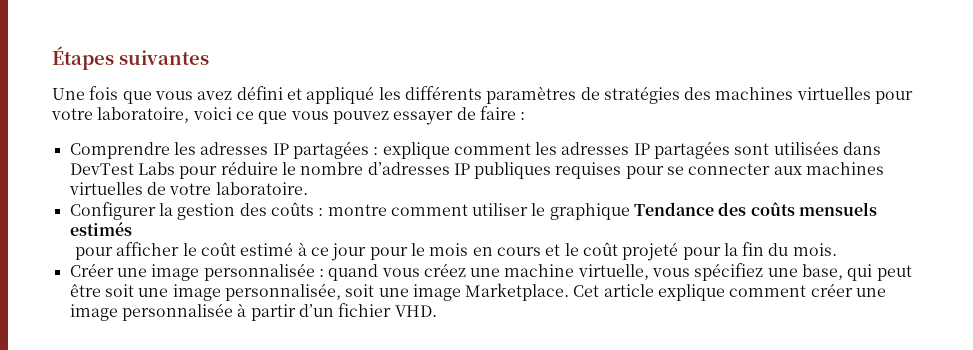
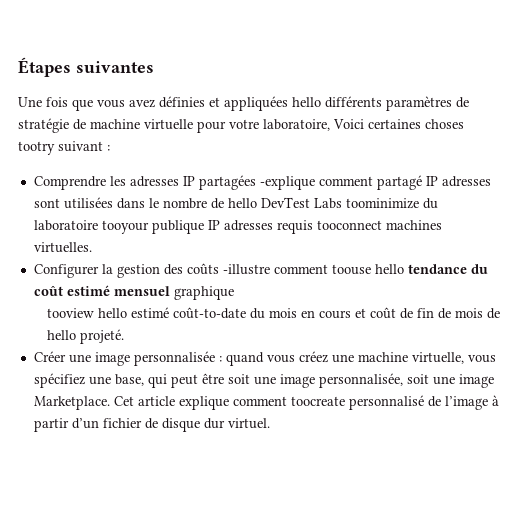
- Une fois que vous avez défini et appliqué les différents paramètres de stratégies des machines virtuelles pour votre laboratoire, voici ce que vous pouvez essayer de faire :
+ Une fois que vous avez définies et appliquées hello différents paramètres de stratégie de machine virtuelle pour votre laboratoire, Voici certaines choses tootry suivant :
- Comprendre les adresses IP partagées : explique comment les adresses IP partagées sont utilisées dans DevTest Labs pour réduire le nombre d’adresses IP publiques requises pour se connecter aux machines virtuelles de votre laboratoire.
+ Comprendre les adresses IP partagées -explique comment partagé IP adresses sont utilisées dans le nombre de hello DevTest Labs toominimize du laboratoire tooyour publique IP adresses requis tooconnect machines virtuelles.
- Configurer la gestion des coûts : montre comment utiliser le graphique Tendance des coûts mensuels estimés
- pour afficher le coût estimé à ce jour pour le mois en cours et le coût projeté pour la fin du mois.
+ Configurer la gestion des coûts -illustre comment toouse hello tendance du coût estimé mensuel graphique
+ tooview hello estimé coût-to-date du mois en cours et coût de fin de mois de hello projeté.
- Cet article explique comment créer une image personnalisée à partir d’un fichier VHD.
+ Cet article explique comment toocreate personnalisé de l’image à partir d’un fichier de disque dur virtuel.

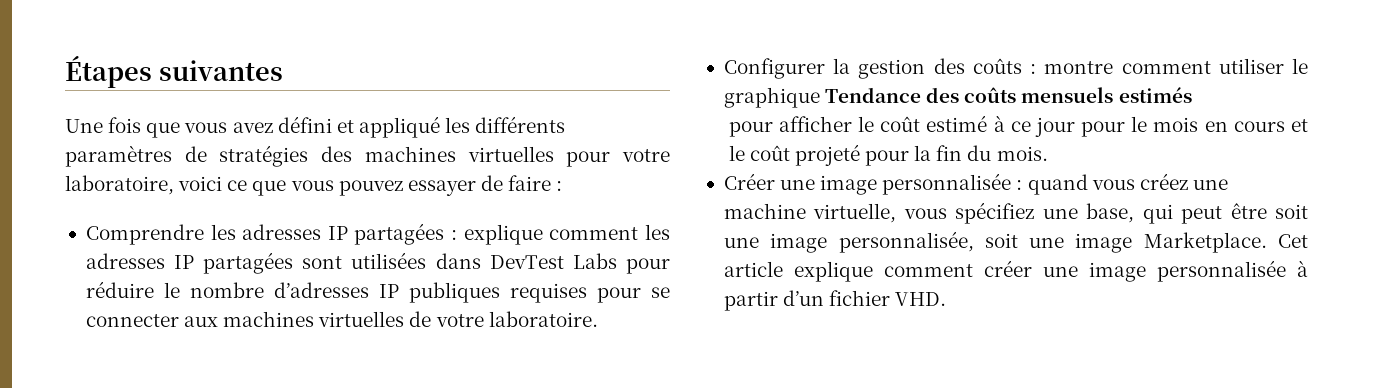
- Une fois que vous avez définies et appliquées hello différents paramètres de stratégie de machine virtuelle pour votre laboratoire, Voici certaines choses tootry suivant :
+ Une fois que vous avez défini et appliqué les différents paramètres de stratégies des machines virtuelles pour votre laboratoire, voici ce que vous pouvez essayer de faire :
- Comprendre les adresses IP partagées -explique comment partagé IP adresses sont utilisées dans le nombre de hello DevTest Labs toominimize du laboratoire tooyour publique IP adresses requis tooconnect machines virtuelles.
+ Comprendre les adresses IP partagées : explique comment les adresses IP partagées sont utilisées dans DevTest Labs pour réduire le nombre d’adresses IP publiques requises pour se connecter aux machines virtuelles de votre laboratoire.
- Configurer la gestion des coûts -illustre comment toouse hello tendance du coût estimé mensuel graphique
- tooview hello estimé coût-to-date du mois en cours et coût de fin de mois de hello projeté.
+ Configurer la gestion des coûts : montre comment utiliser le graphique Tendance des coûts mensuels estimés
+ pour afficher le coût estimé à ce jour pour le mois en cours et le coût projeté pour la fin du mois.
- Cet article explique comment toocreate personnalisé de l’image à partir d’un fichier de disque dur virtuel.
+ Cet article explique comment créer une image personnalisée à partir d’un fichier VHD.

